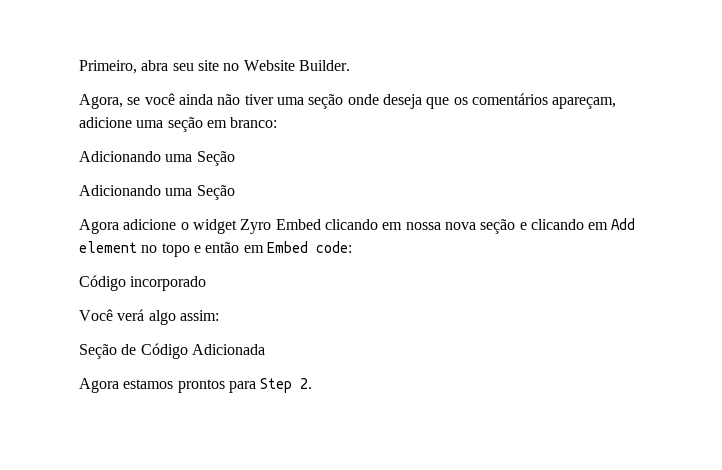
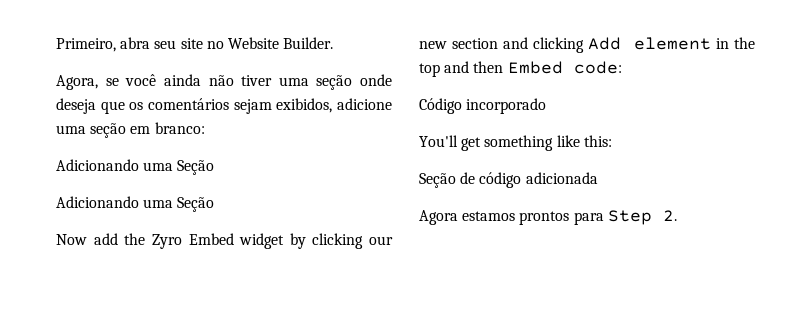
- Agora, se você ainda não tiver uma seção onde deseja que os comentários apareçam, adicione uma seção em branco:
+ Agora, se você ainda não tiver uma seção onde deseja que os comentários sejam exibidos, adicione uma seção em branco:
- Agora adicione o widget Zyro Embed clicando em nossa nova seção e clicando em Add element no topo e então em Embed code:
+ Now add the Zyro Embed widget by clicking our new section and clicking Add element in the top and then Embed code:
- Você verá algo assim:
+ You'll get something like this:
- Seção de Código Adicionada
+ Seção de código adicionada

